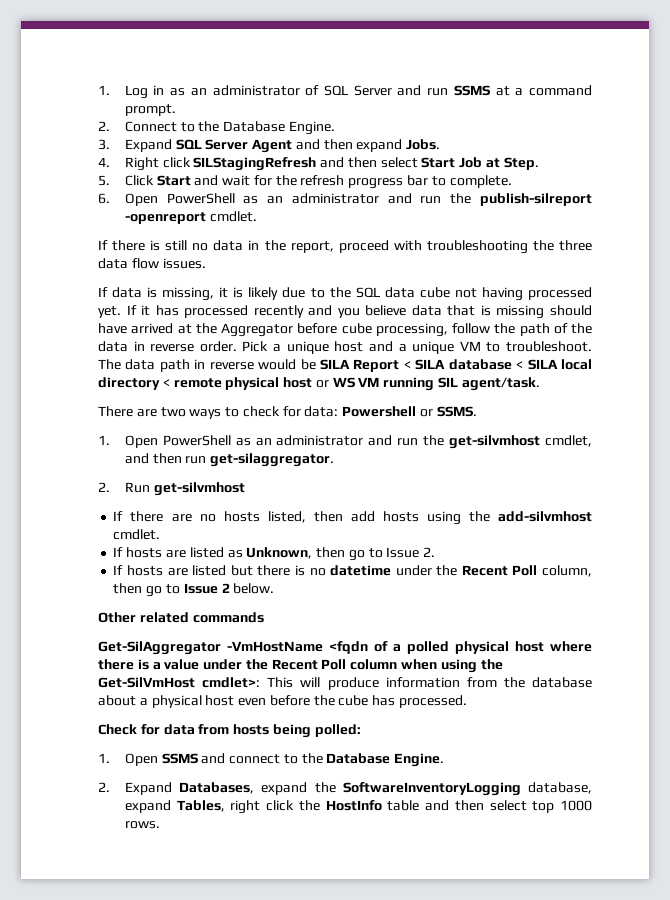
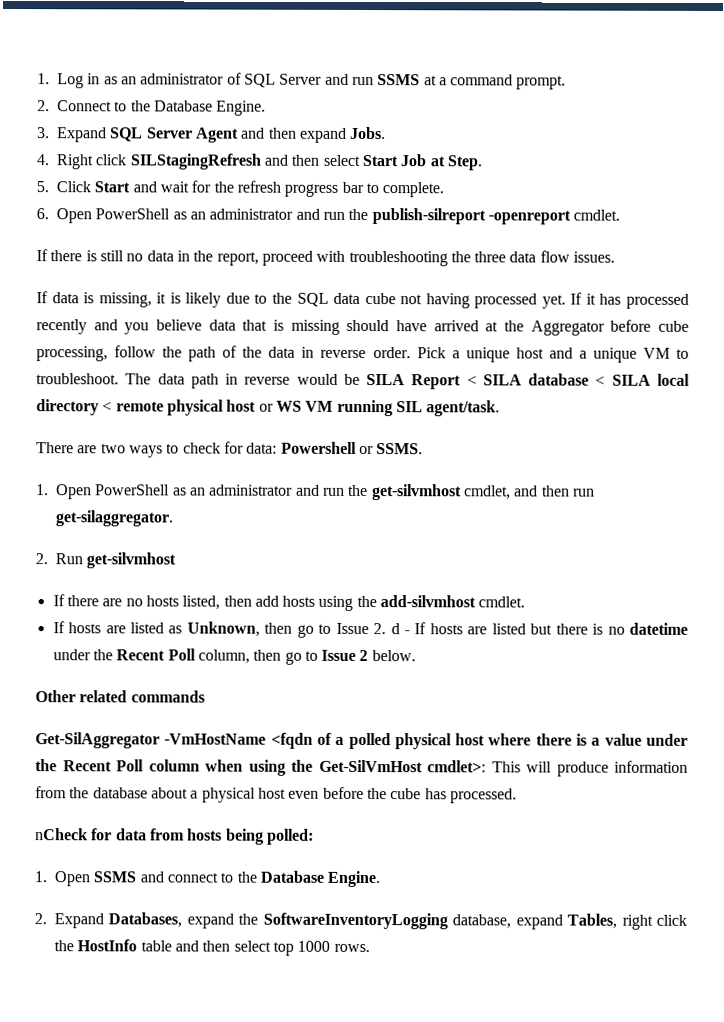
- If hosts are listed as Unknown, then go to Issue 2.
- If hosts are listed but there is no datetime under the Recent Poll column, then go to Issue 2 below.
+ If hosts are listed as Unknown, then go to Issue 2. d - If hosts are listed but there is no datetime under the Recent Poll column, then go to Issue 2 below.
- Check for data from hosts being polled:
+ nCheck for data from hosts being polled:

